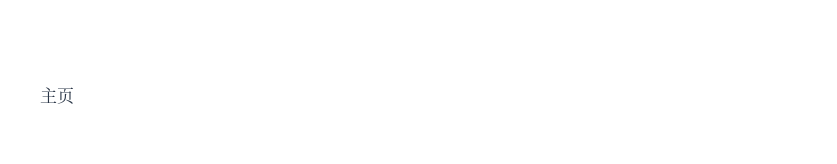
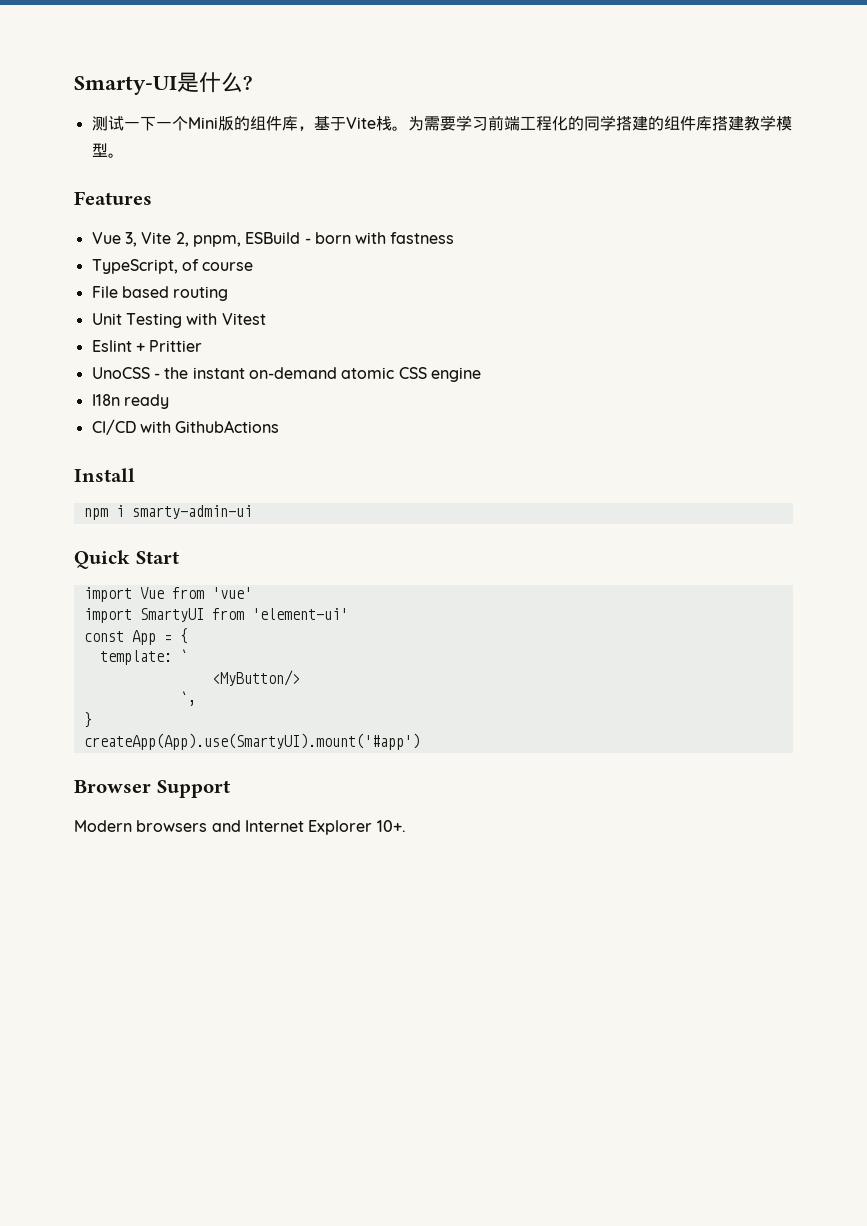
- 主页
+ Smarty-UI是什么?
+ 测试一下一个Mini版的组件库，基于Vite栈。为需要学习前端工程化的同学搭建的组件库搭建教学模型。
+ Features
+ Vue 3, Vite 2, pnpm, ESBuild - born with fastness
+ TypeScript, of course
+ File based routing
+ Unit Testing with Vitest
+ Eslint + Prittier
+ UnoCSS - the instant on-demand atomic CSS engine
+ I18n ready
+ CI/CD with GithubActions
+ Install
+ npm i smarty-admin-ui
+ Quick Start
+ import Vue from 'vue'
+ import SmartyUI from 'element-ui'
+ const App = {
+ template: `
+ <MyButton/>
+ `,
+ }
+ createApp(App).use(SmartyUI).mount('#app')
+ Browser Support
+ Modern browsers and Internet Explorer 10+.

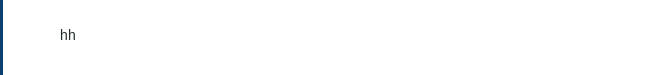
- Smarty-UI是什么?
- 测试一下一个Mini版的组件库，基于Vite栈。为需要学习前端工程化的同学搭建的组件库搭建教学模型。
- Features
- Vue 3, Vite 2, pnpm, ESBuild - born with fastness
- TypeScript, of course
- File based routing
- Unit Testing with Vitest
- Eslint + Prittier
- UnoCSS - the instant on-demand atomic CSS engine
- I18n ready
- CI/CD with GithubActions
- Install
- npm i smarty-admin-ui
- Quick Start
- import Vue from 'vue'
- import SmartyUI from 'element-ui'
- const App = {
- template: `
- <MyButton/>
- `,
- }
- createApp(App).use(SmartyUI).mount('#app')
- Browser Support
- Modern browsers and Internet Explorer 10+.
+ hh

